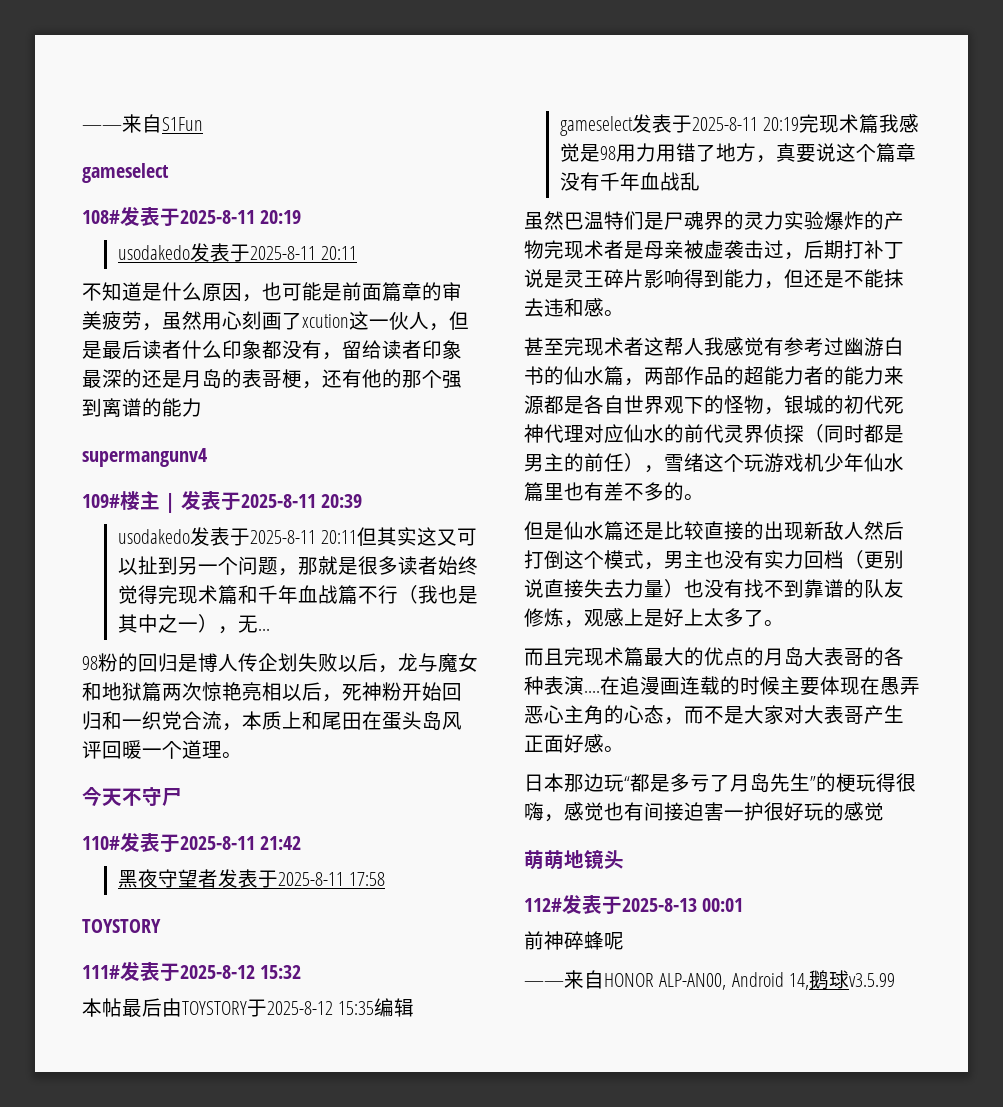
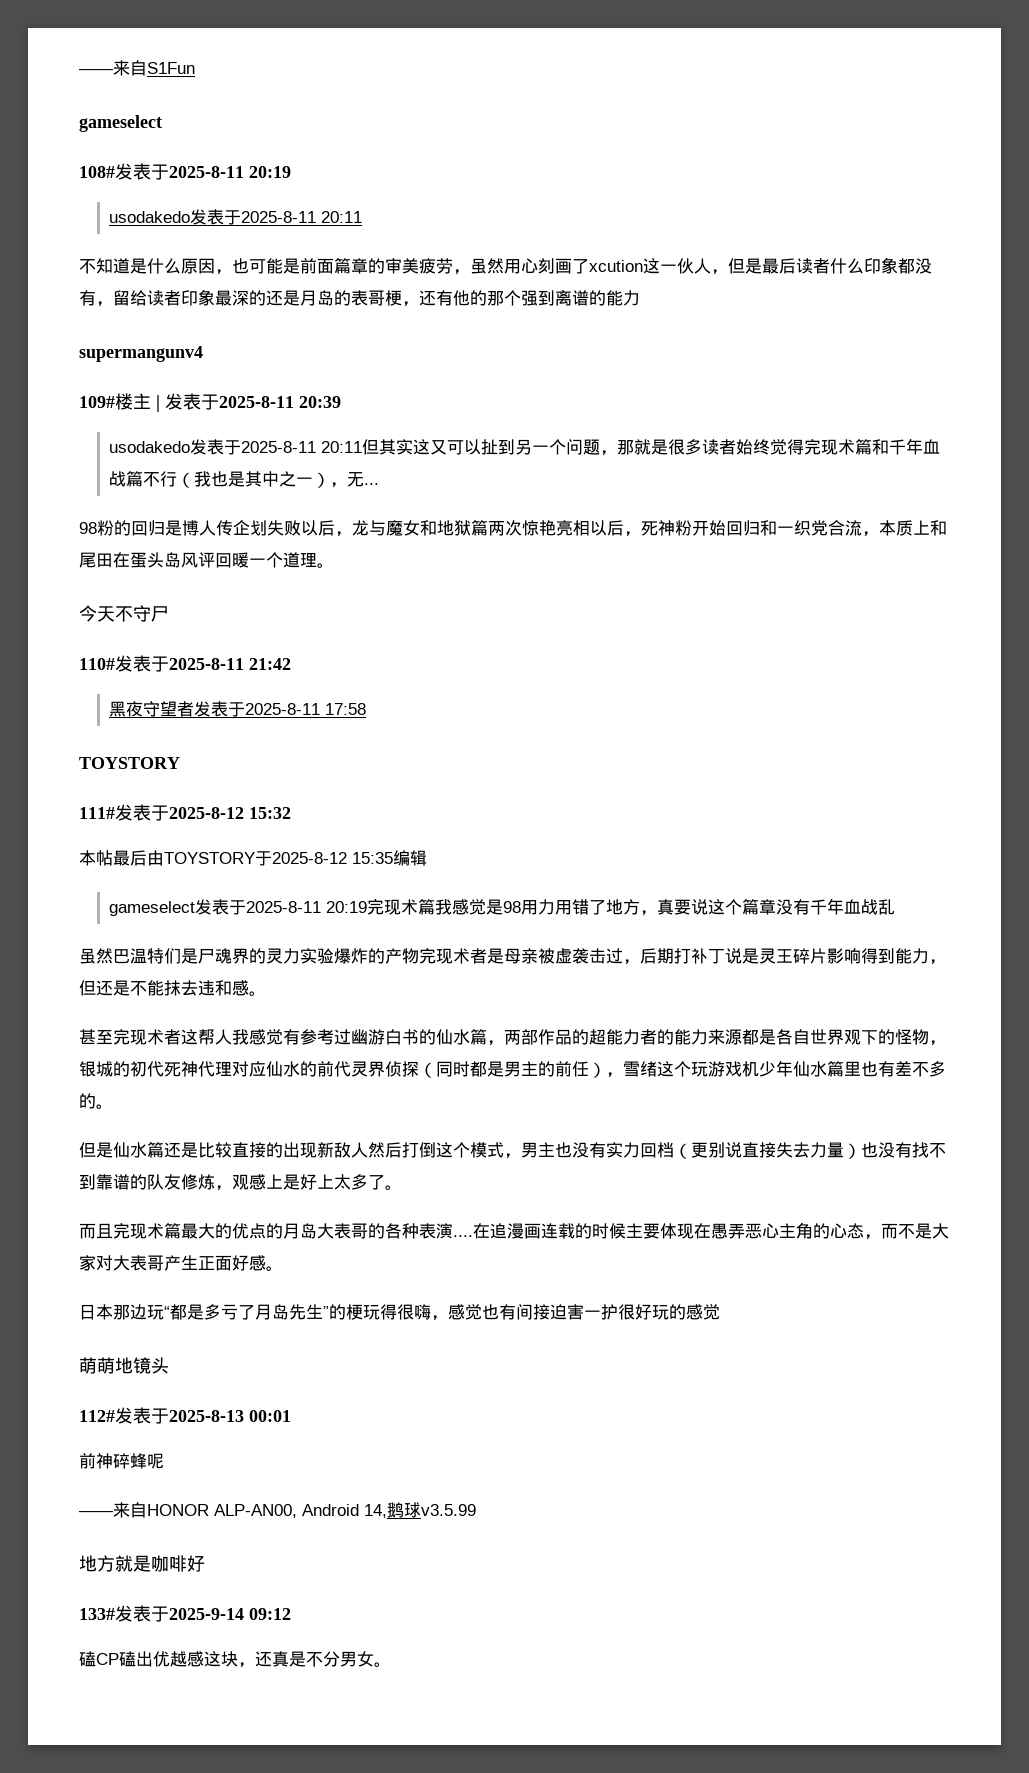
+ 地方就是咖啡好
+ 133#发表于2025-9-14 09:12
+ 磕CP磕出优越感这块，还真是不分男女。

